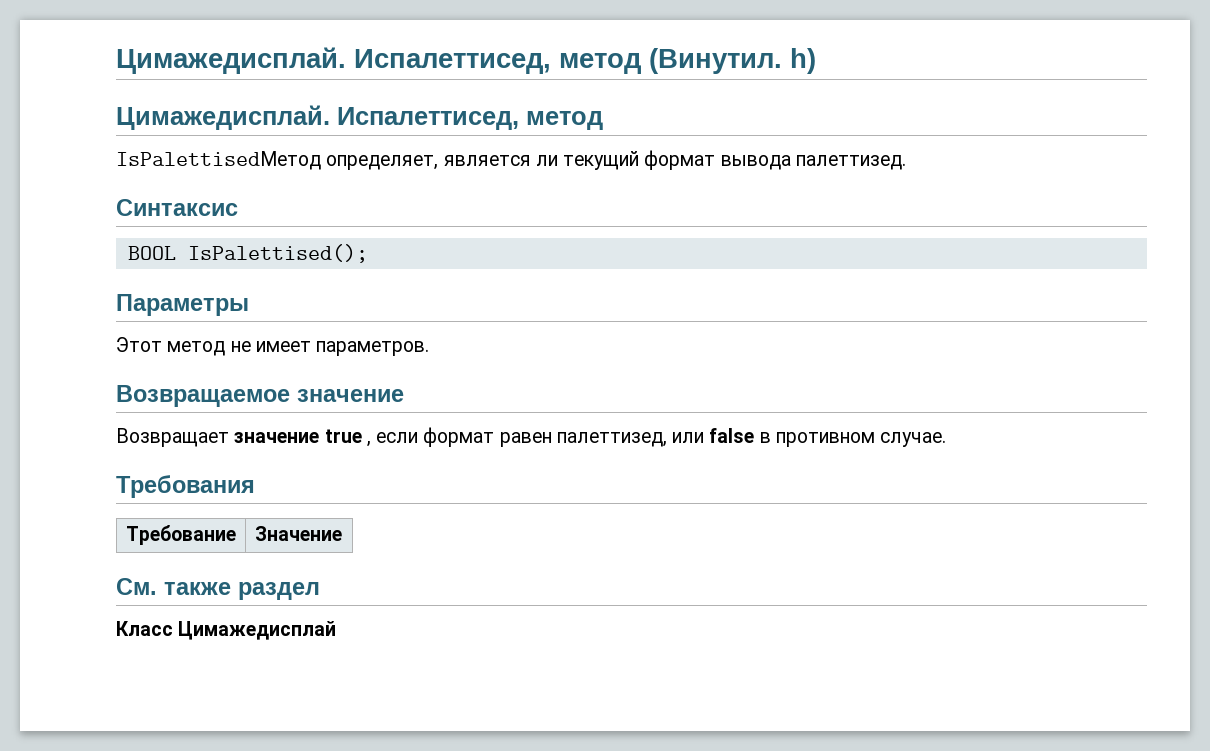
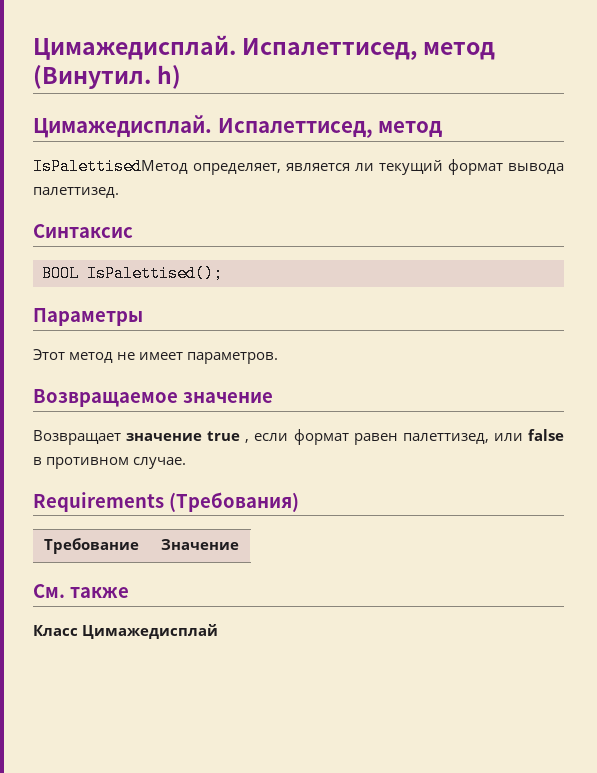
- Требования
+ Requirements (Требования)
- См. также раздел
+ См. также

